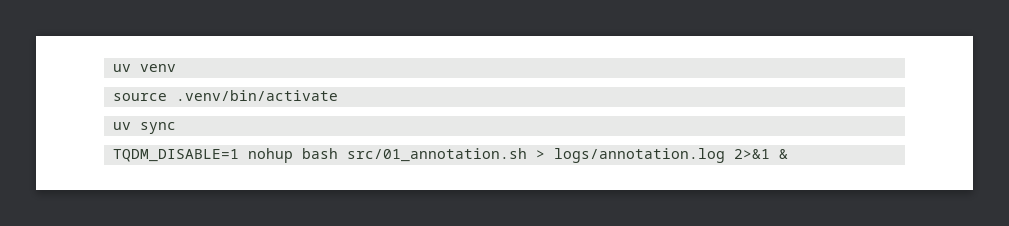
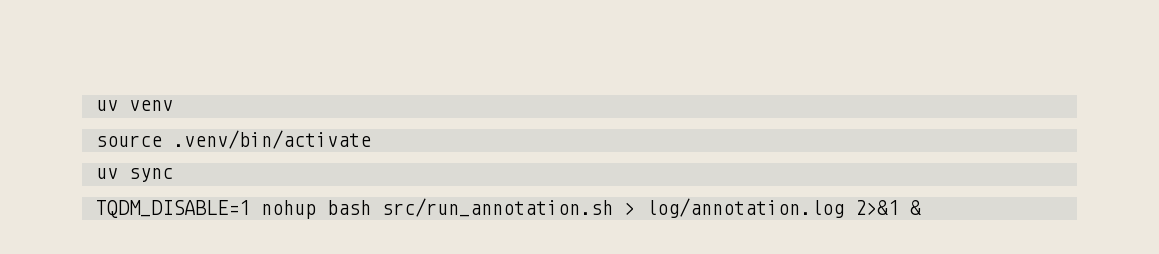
- TQDM_DISABLE=1 nohup bash src/01_annotation.sh > logs/annotation.log 2>&1 &
+ TQDM_DISABLE=1 nohup bash src/run_annotation.sh > log/annotation.log 2>&1 &

